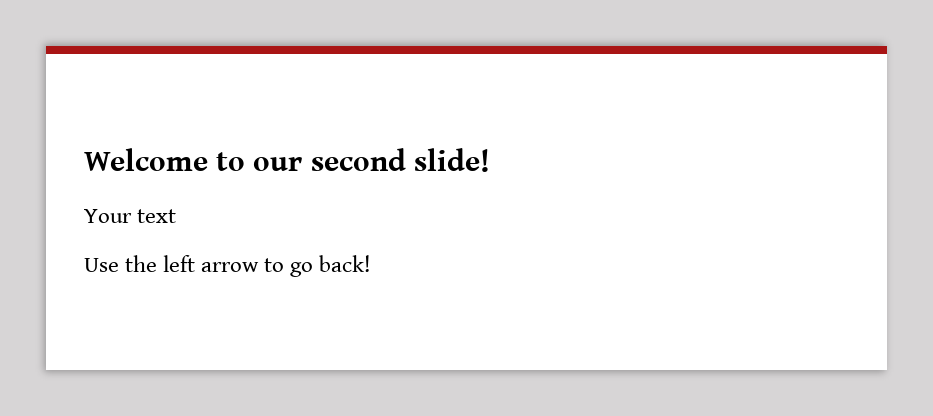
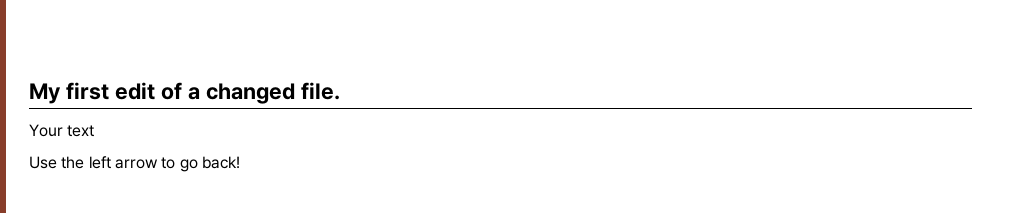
- Welcome to our second slide!
+ My first edit of a changed file.

